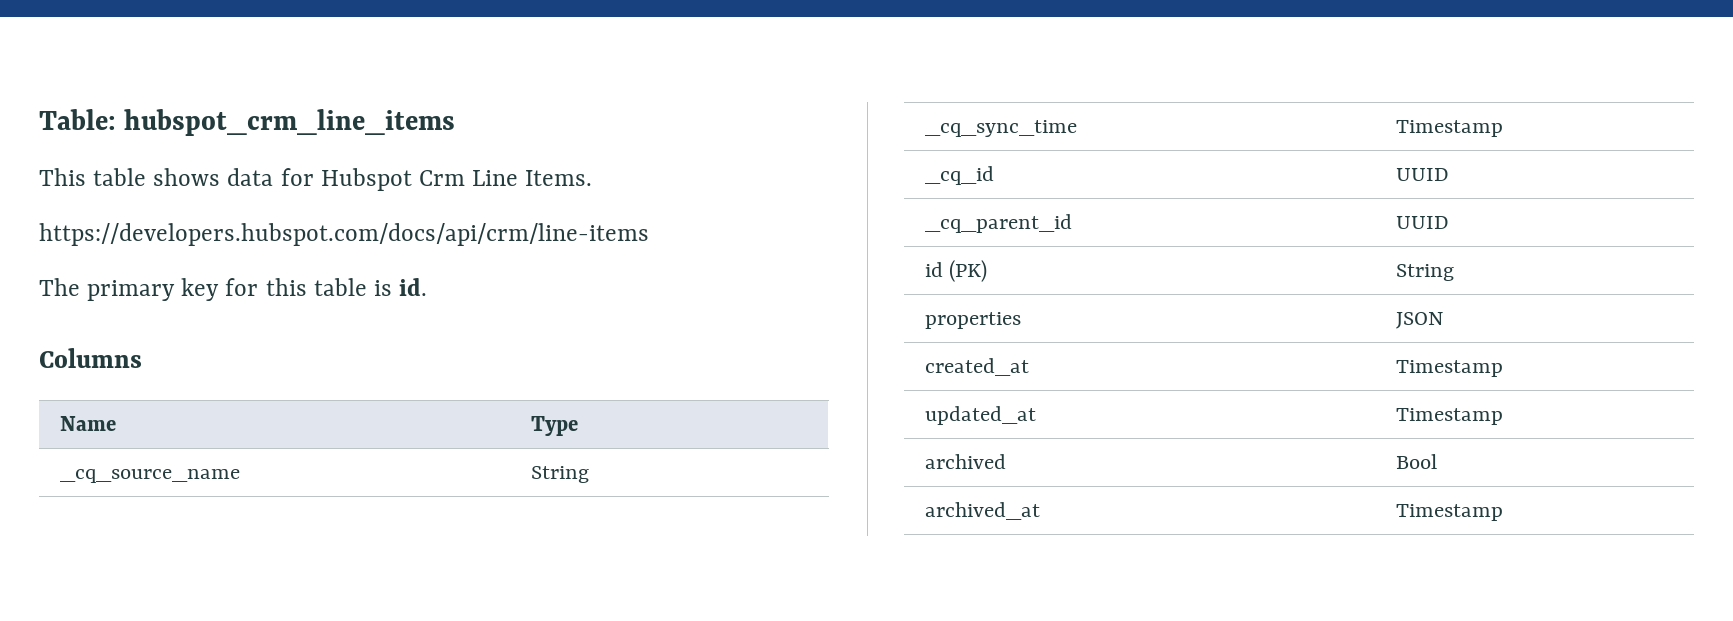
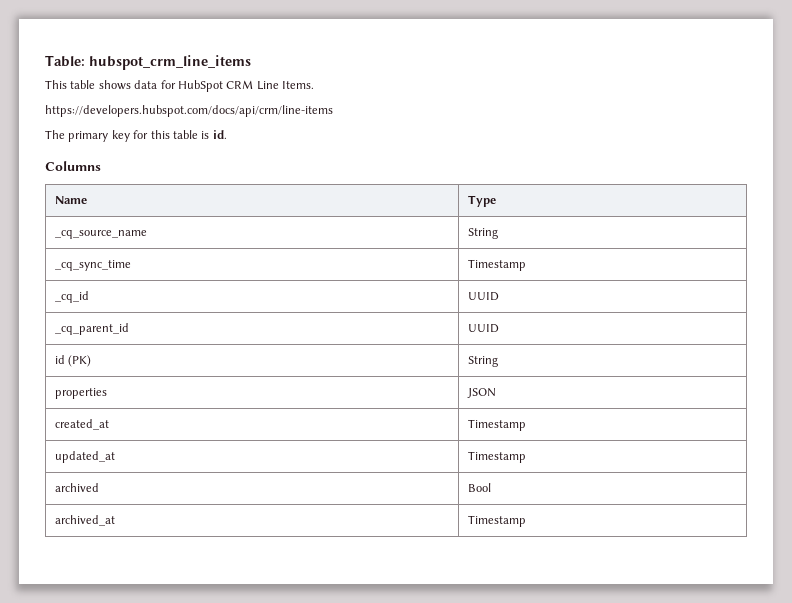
- This table shows data for Hubspot Crm Line Items.
+ This table shows data for HubSpot CRM Line Items.

